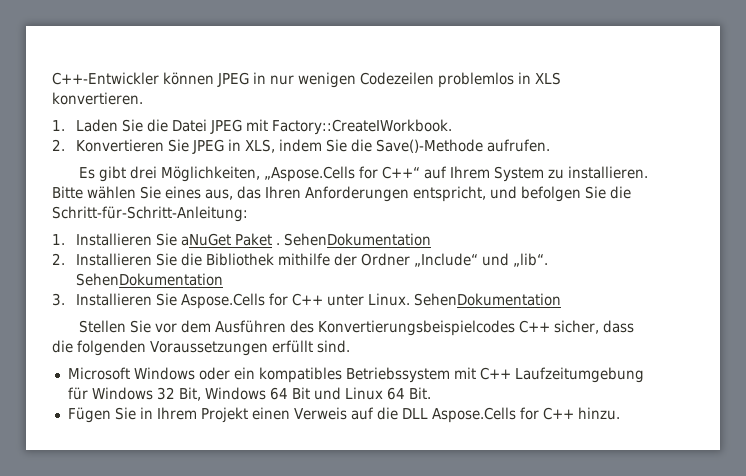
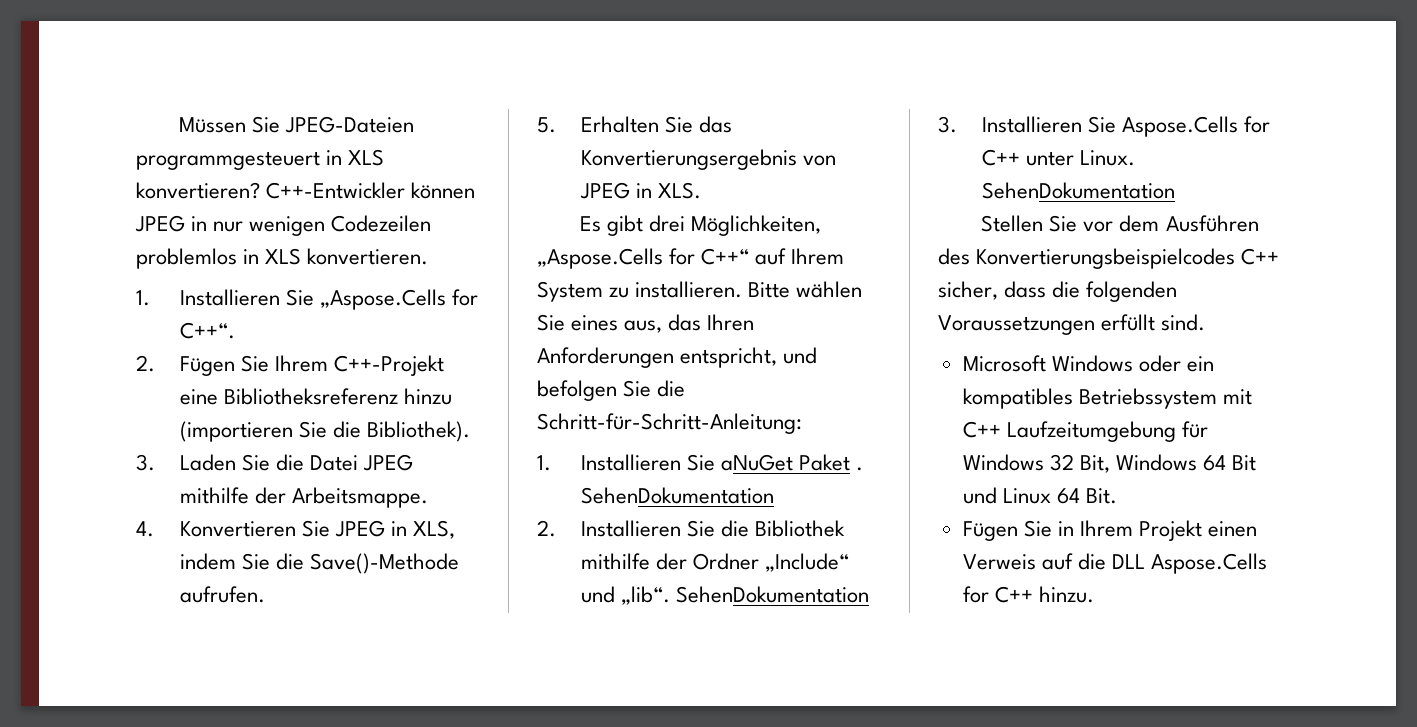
+ Müssen Sie JPEG-Dateien programmgesteuert in XLS konvertieren?
- 1. Laden Sie die Datei JPEG mit Factory::CreateIWorkbook.
- 2. Konvertieren Sie JPEG in XLS, indem Sie die Save()-Methode aufrufen.
+ 1. Installieren Sie „Aspose.Cells for C++“.
+ 2. Fügen Sie Ihrem C++-Projekt eine Bibliotheksreferenz hinzu (importieren Sie die Bibliothek).
+ 3. Laden Sie die Datei JPEG mithilfe der Arbeitsmappe.
+ 4. Konvertieren Sie JPEG in XLS, indem Sie die Save()-Methode aufrufen.
+ 5. Erhalten Sie das Konvertierungsergebnis von JPEG in XLS.

